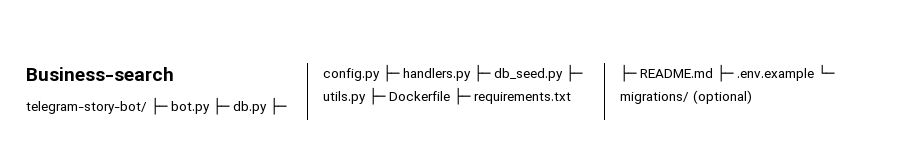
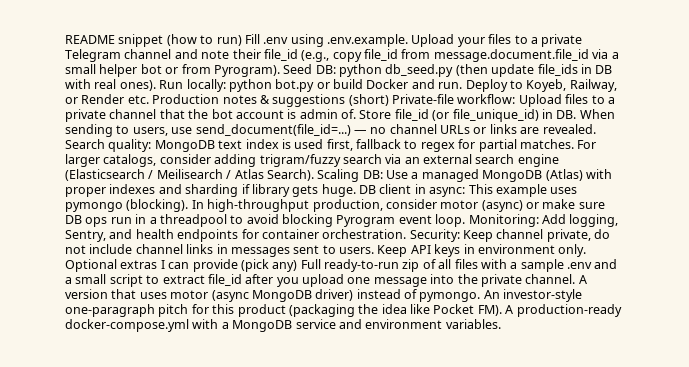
- Business-search
- telegram-story-bot/ ├─ bot.py ├─ db.py ├─ config.py ├─ handlers.py ├─ db_seed.py ├─ utils.py ├─ Dockerfile ├─ requirements.txt ├─ README.md ├─ .env.example └─ migrations/ (optional)
+ README snippet (how to run) Fill .env using .env.example. Upload your files to a private Telegram channel and note their file_id (e.g., copy file_id from message.document.file_id via a small helper bot or from Pyrogram). Seed DB: python db_seed.py (then update file_ids in DB with real ones). Run locally: python bot.py or build Docker and run. Deploy to Koyeb, Railway, or Render etc. Production notes & suggestions (short) Private-file workflow: Upload files to a private channel that the bot account is admin of. Store file_id (or file_unique_id) in DB. When sending to users, use send_document(file_id=...) — no channel URLs or links are revealed. Search quality: MongoDB text index is used first, fallback to regex for partial matches. For larger catalogs, consider adding trigram/fuzzy search via an external search engine (Elasticsearch / Meilisearch / Atlas Search). Scaling DB: Use a managed MongoDB (Atlas) with proper indexes and sharding if library gets huge. DB client in async: This example uses pymongo (blocking). In high-throughput production, consider motor (async) or make sure DB ops run in a threadpool to avoid blocking Pyrogram event loop. Monitoring: Add logging, Sentry, and health endpoints for container orchestration. Security: Keep channel private, do not include channel links in messages sent to users. Keep API keys in environment only. Optional extras I can provide (pick any) Full ready-to-run zip of all files with a sample .env and a small script to extract file_id after you upload one message into the private channel. A version that uses motor (async MongoDB driver) instead of pymongo. An investor-style one-paragraph pitch for this product (packaging the idea like Pocket FM). A production-ready docker-compose.yml with a MongoDB service and environment variables.

